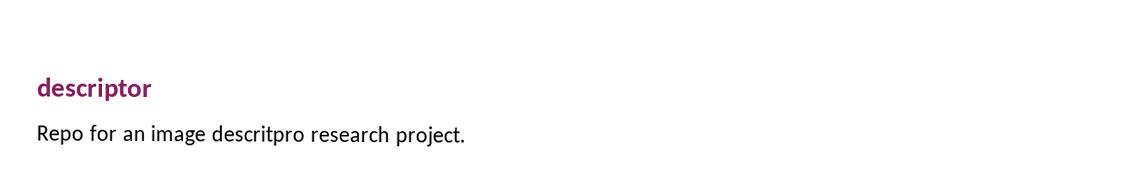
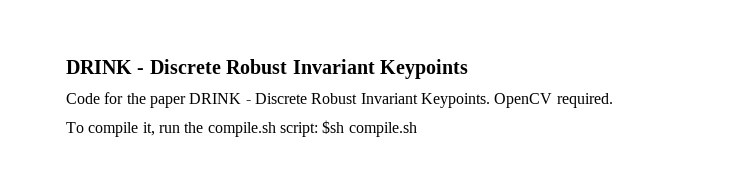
- descriptor
- Repo for an image descritpro research project.
+ DRINK - Discrete Robust Invariant Keypoints
+ Code for the paper DRINK - Discrete Robust Invariant Keypoints. OpenCV required.
+ To compile it, run the compile.sh script: $sh compile.sh

